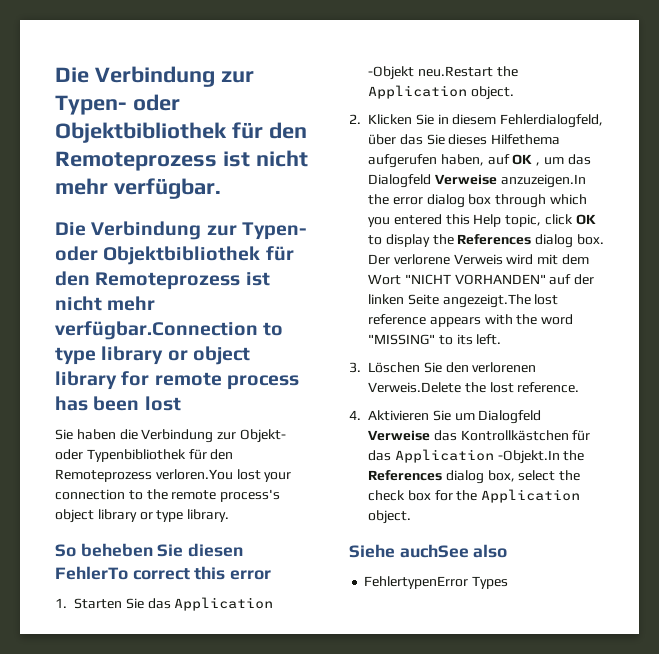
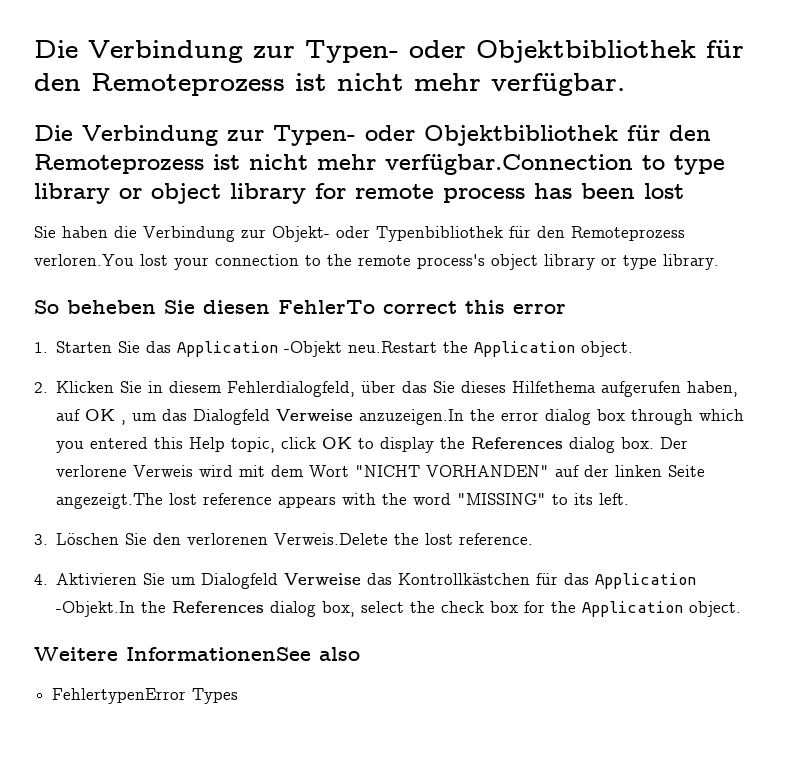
- Siehe auchSee also
+ Weitere InformationenSee also

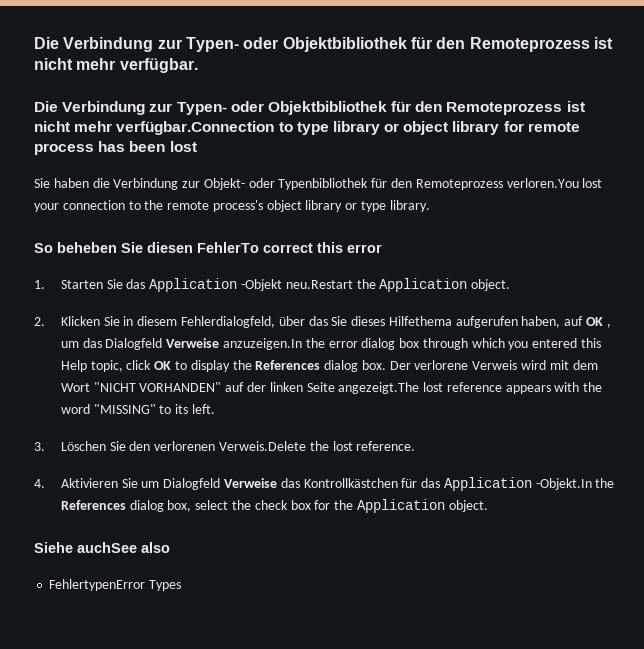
- Weitere InformationenSee also
+ Siehe auchSee also

